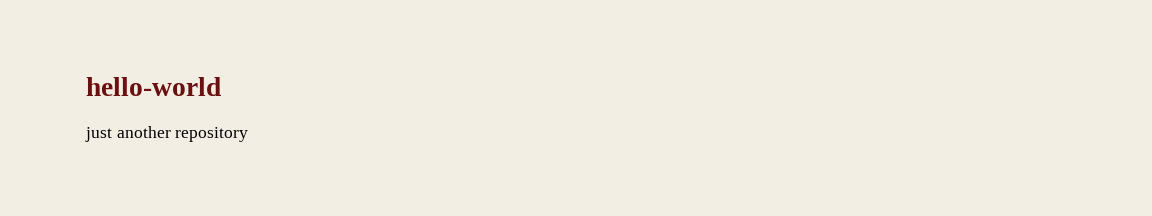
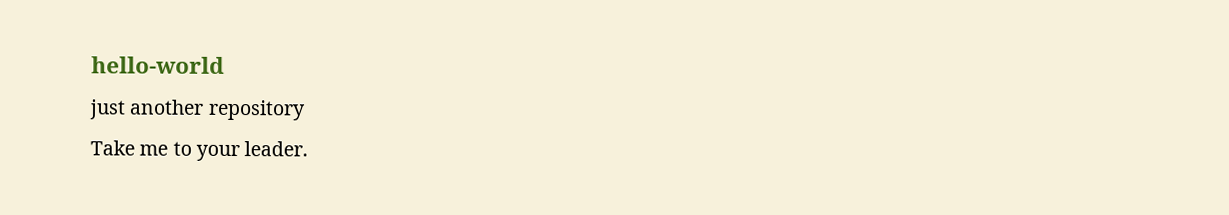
+ Take me to your leader.

